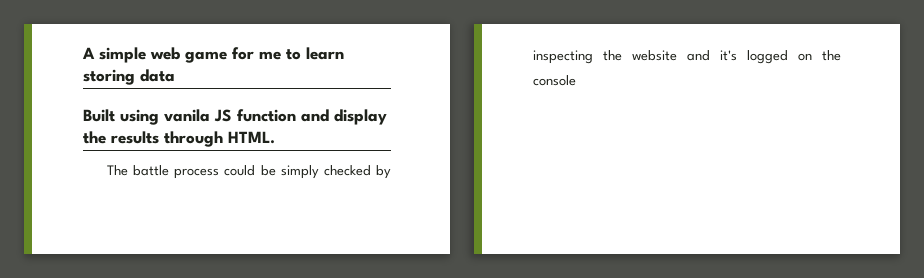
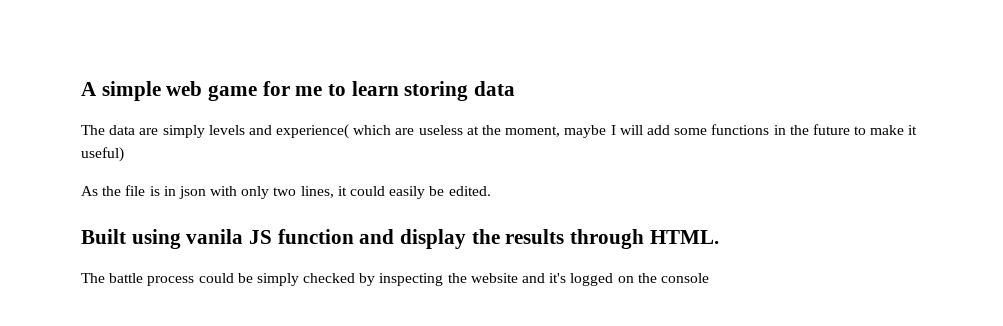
+ The data are simply levels and experience( which are useless at the moment, maybe I will add some functions in the future to make it useful)
+ As the file is in json with only two lines, it could easily be edited.

